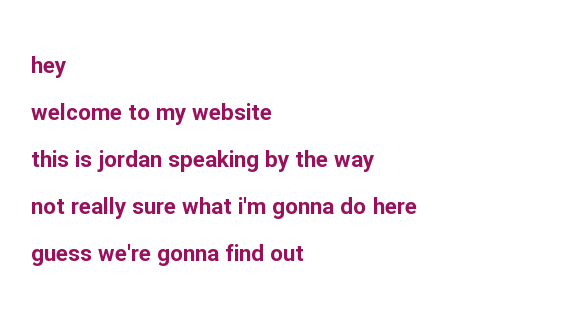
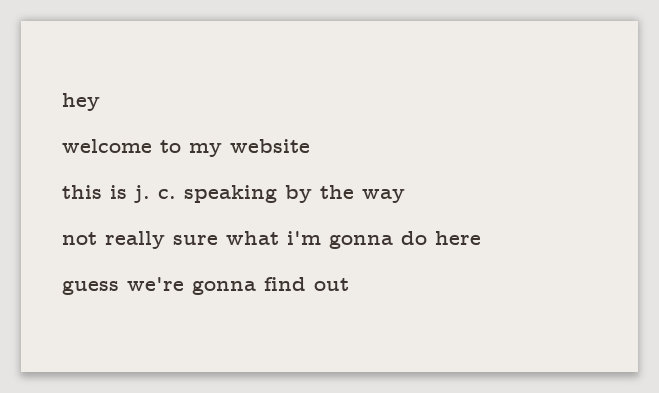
- this is jordan speaking by the way
+ this is j. c. speaking by the way

